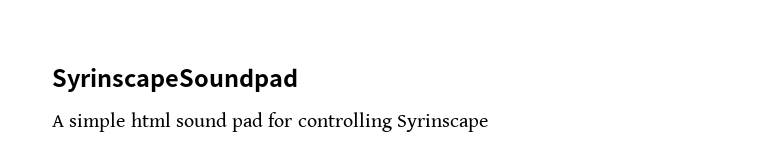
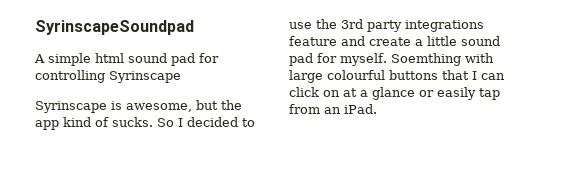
+ Syrinscape is awesome, but the app kind of sucks. So I decided to use the 3rd party integrations feature and create a little sound pad for myself. Soemthing with large colourful buttons that I can click on at a glance or easily tap from an iPad.

